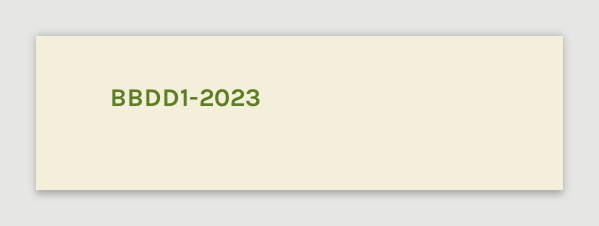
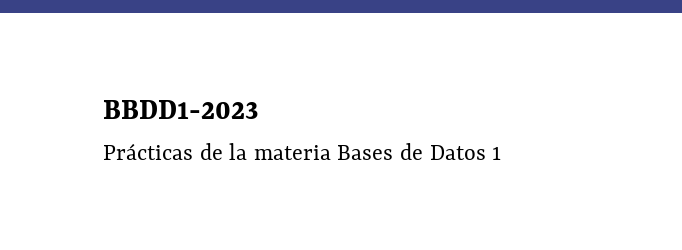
+ Prácticas de la materia Bases de Datos 1

